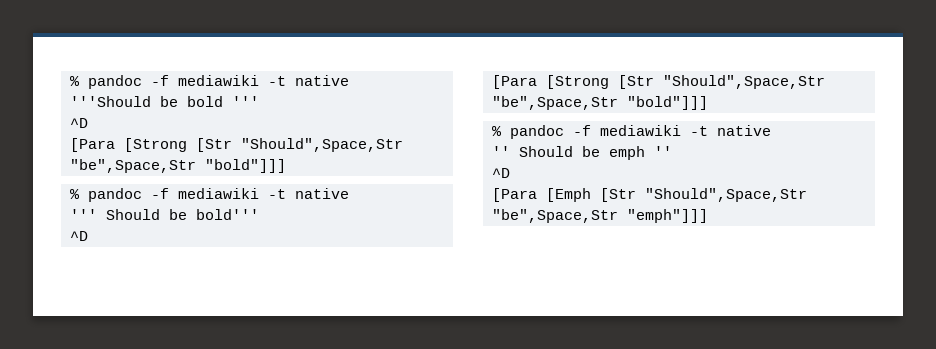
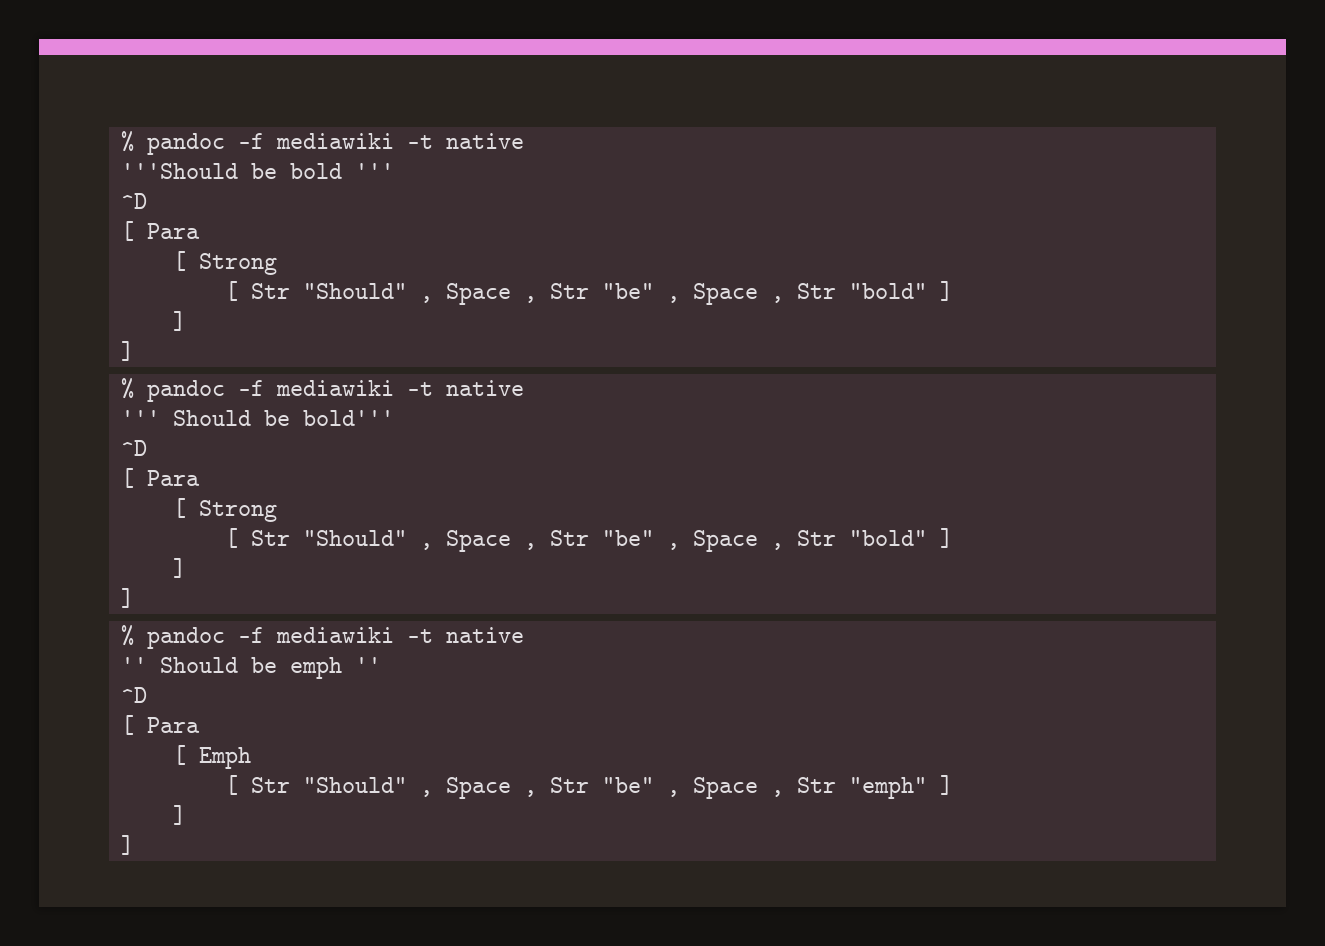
  '''Should be bold '''
  ^D
- [Para [Strong [Str "Should",Space,Str "be",Space,Str "bold"]]]
+ [ Para
+ [ Strong
+ [ Str "Should" , Space , Str "be" , Space , Str "bold" ]
+ ]
+ ]
  ''' Should be bold'''
  ^D
- [Para [Strong [Str "Should",Space,Str "be",Space,Str "bold"]]]
+ [ Para
+ [ Strong
+ [ Str "Should" , Space , Str "be" , Space , Str "bold" ]
+ ]
+ ]
  '' Should be emph ''
  ^D
- [Para [Emph [Str "Should",Space,Str "be",Space,Str "emph"]]]
+ [ Para
+ [ Emph
+ [ Str "Should" , Space , Str "be" , Space , Str "emph" ]
+ ]
+ ]

